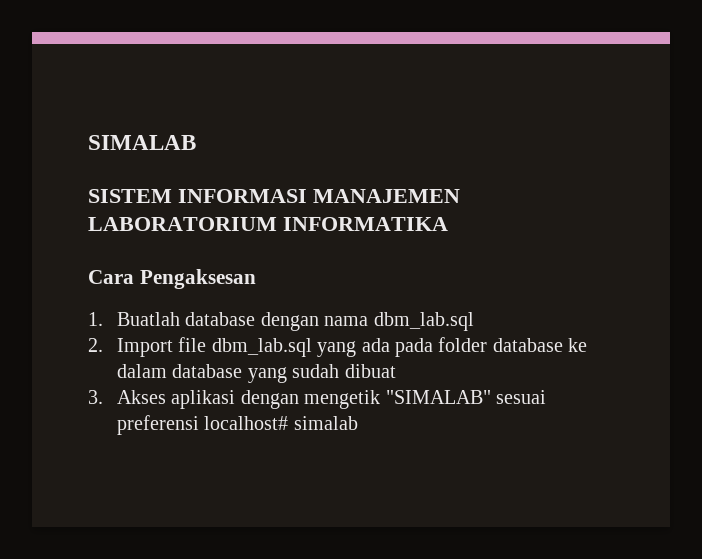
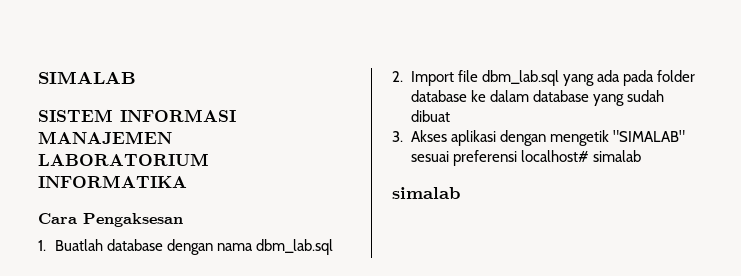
  3. Akses aplikasi dengan mengetik "SIMALAB" sesuai preferensi localhost# simalab
+ simalab

